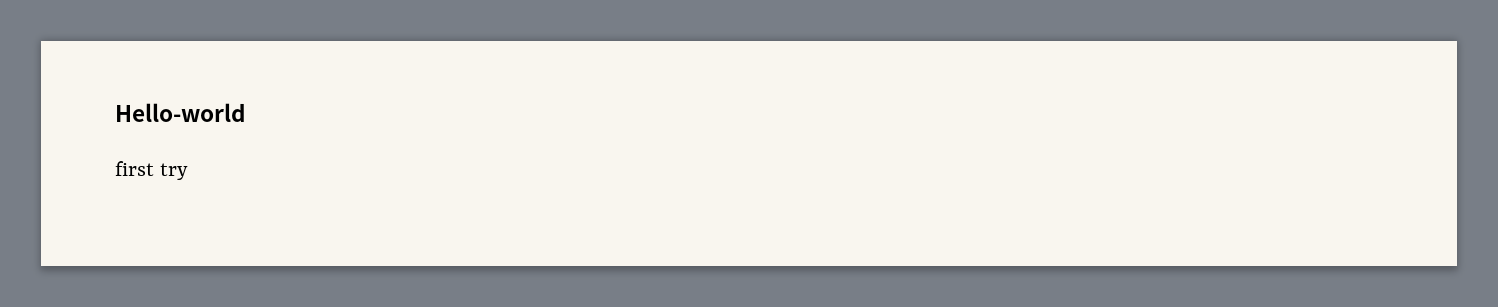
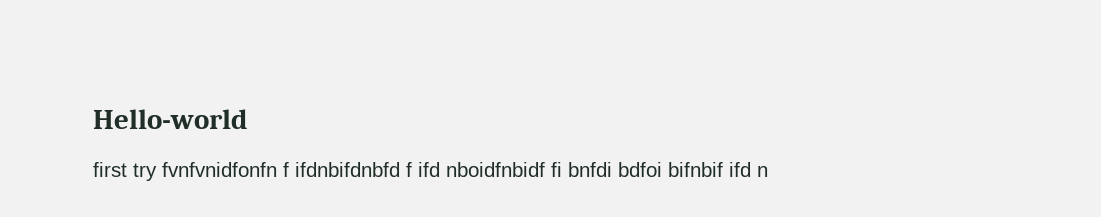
- first try
+ first try fvnfvnidfonfn f ifdnbifdnbfd f ifd nboidfnbidf fi bnfdi bdfoi bifnbif ifd n

